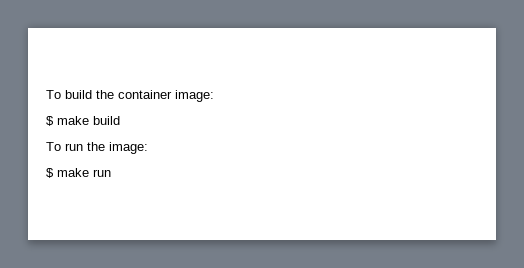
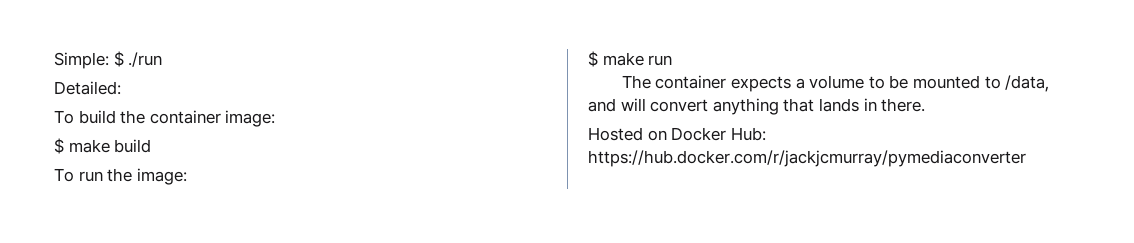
+ Simple: $ ./run
+ Detailed:
+ The container expects a volume to be mounted to /data, and will convert anything that lands in there.
+ Hosted on Docker Hub: https://hub.docker.com/r/jackjcmurray/pymediaconverter

